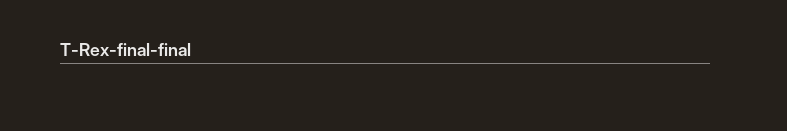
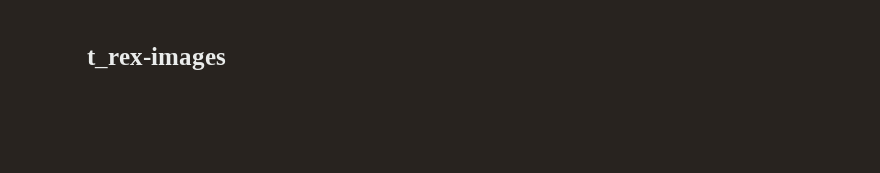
- T-Rex-final-final
+ t_rex-images

